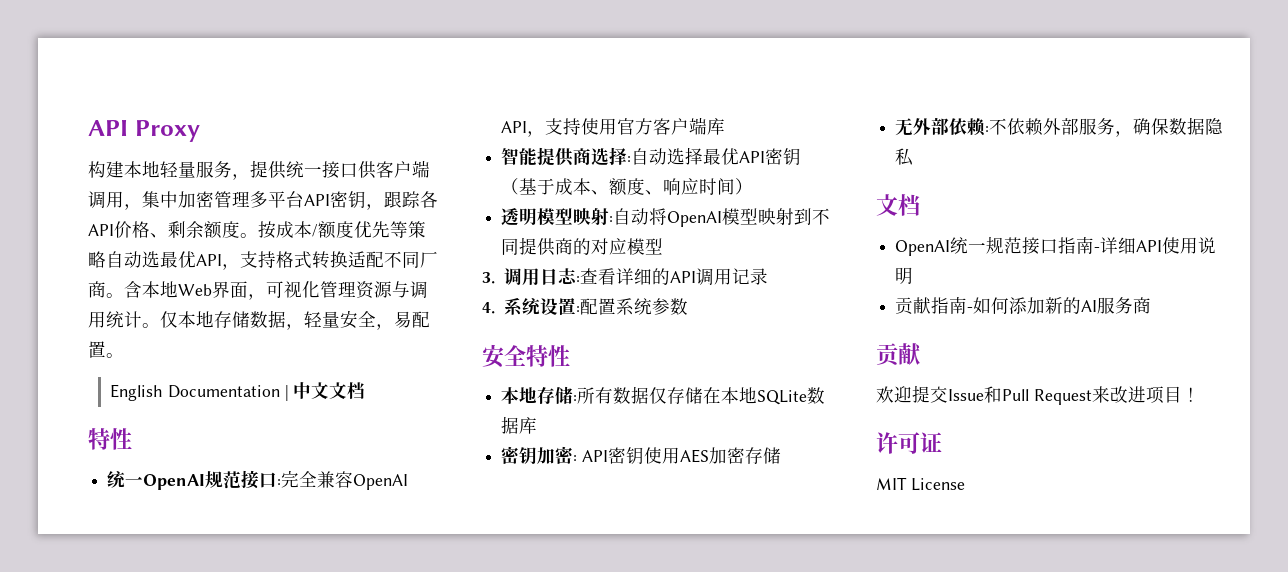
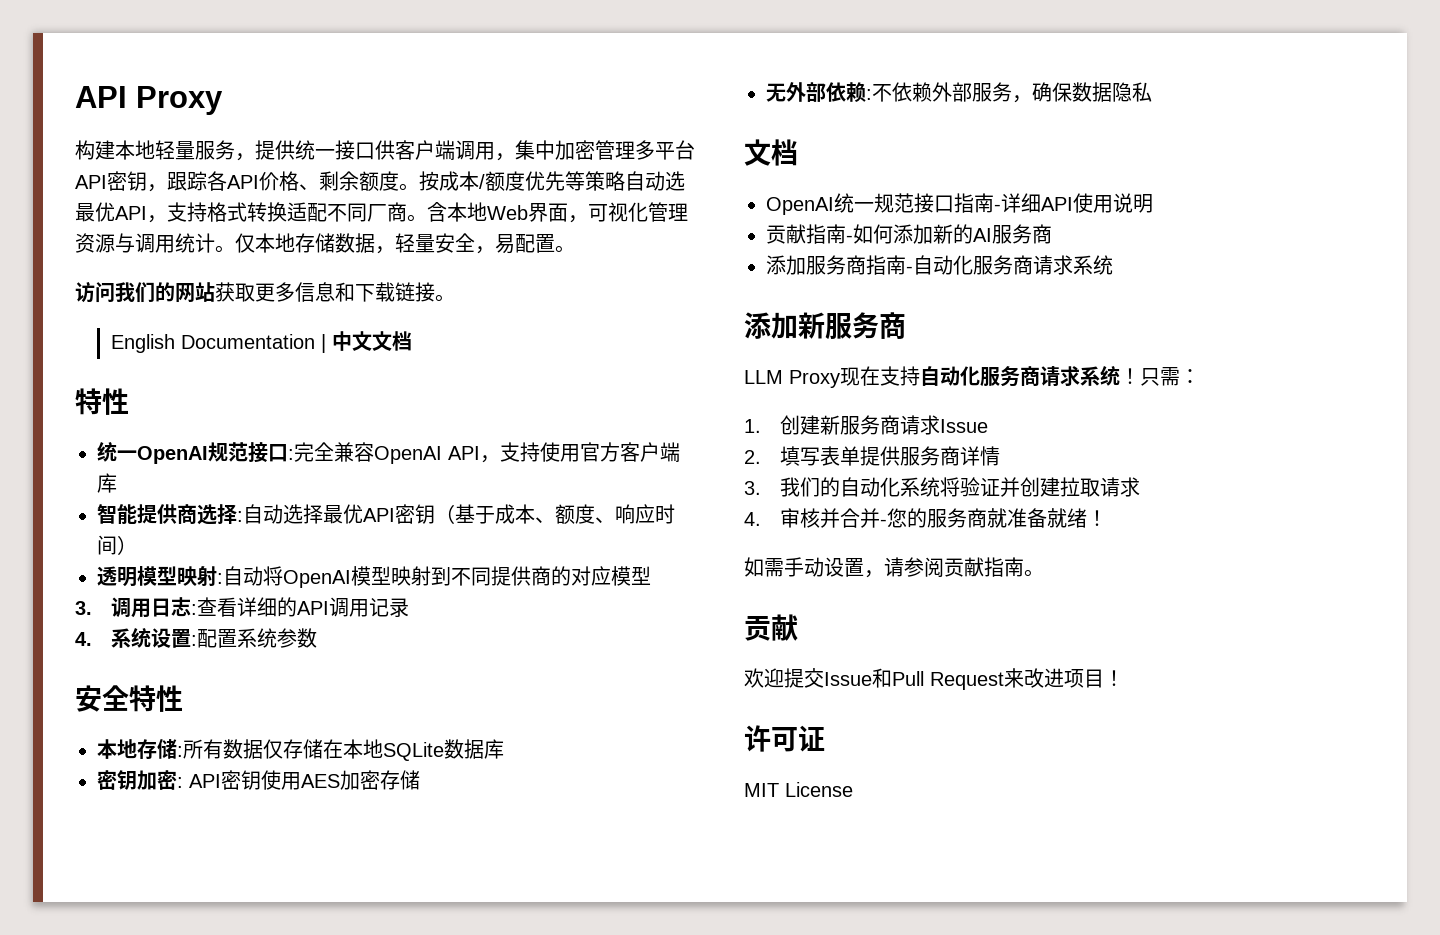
+ 访问我们的网站获取更多信息和下载链接。
+ 添加服务商指南-自动化服务商请求系统
+ 添加新服务商
+ LLM Proxy现在支持自动化服务商请求系统！只需：
+ 1.创建新服务商请求Issue
+ 2.填写表单提供服务商详情
+ 3.我们的自动化系统将验证并创建拉取请求
+ 4.审核并合并-您的服务商就准备就绪！
+ 如需手动设置，请参阅贡献指南。

